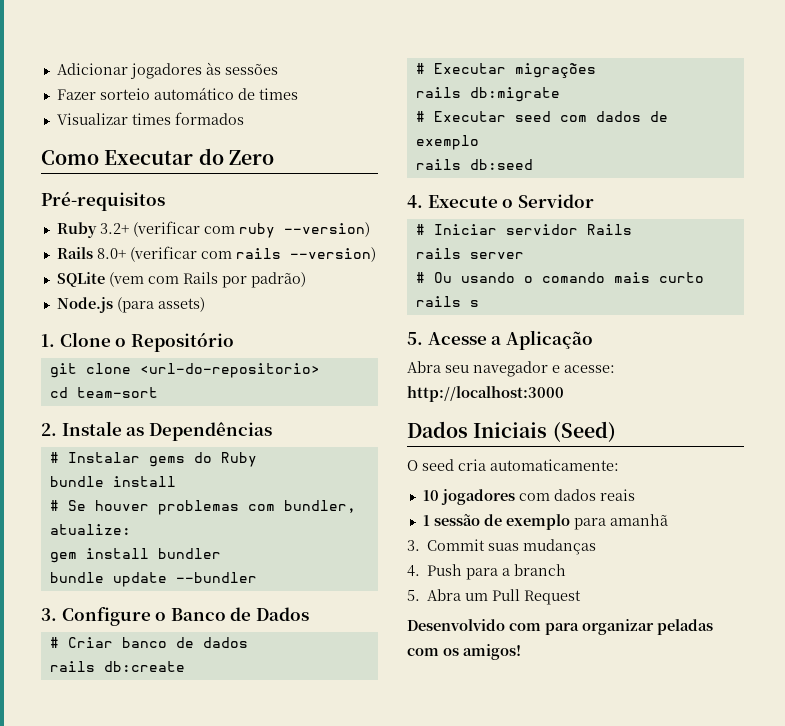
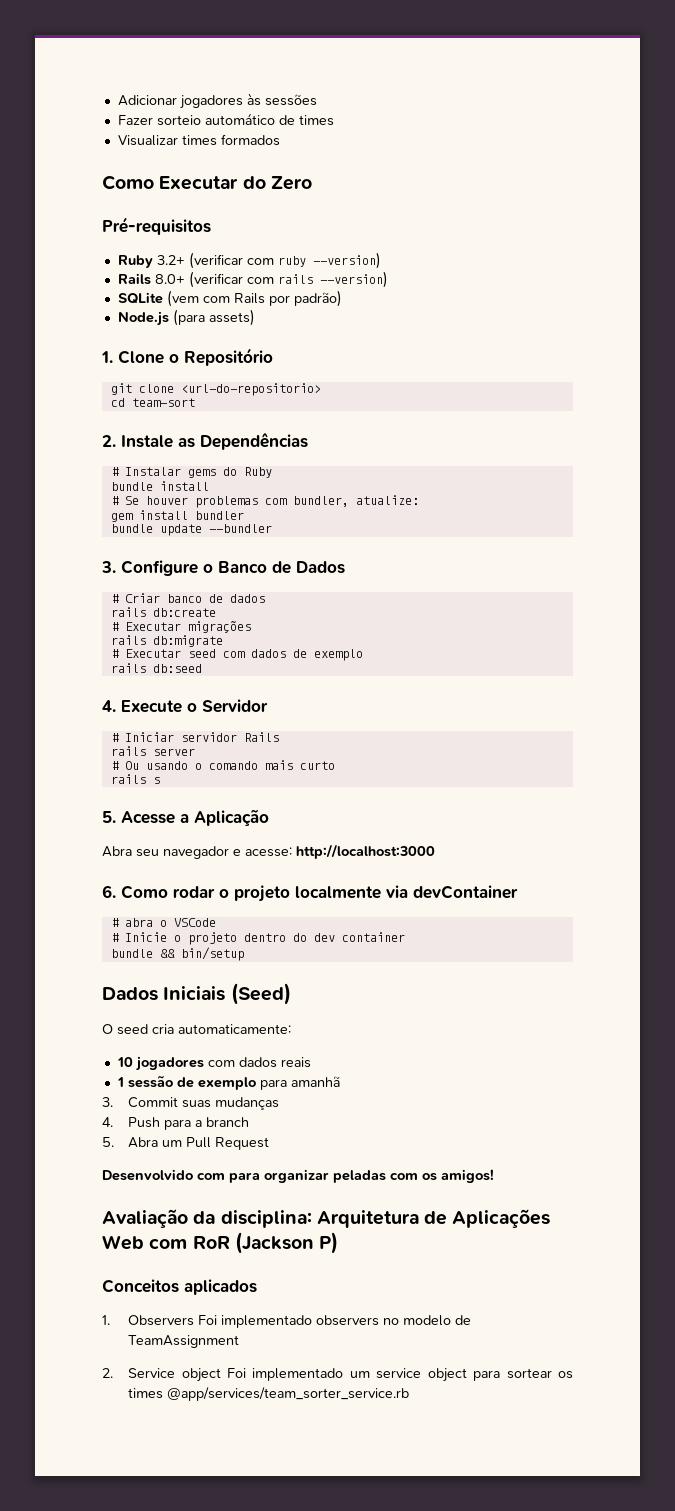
+ 6. Como rodar o projeto localmente via devContainer
+ # abra o VSCode
+ # Inicie o projeto dentro do dev container
+ bundle && bin/setup
+ Avaliação da disciplina: Arquitetura de Aplicações Web com RoR (Jackson P)
+ Conceitos aplicados
+ 1. Observers Foi implementado observers no modelo de TeamAssignment
+ 2. Service object Foi implementado um service object para sortear os times @app/services/team_sorter_service.rb

